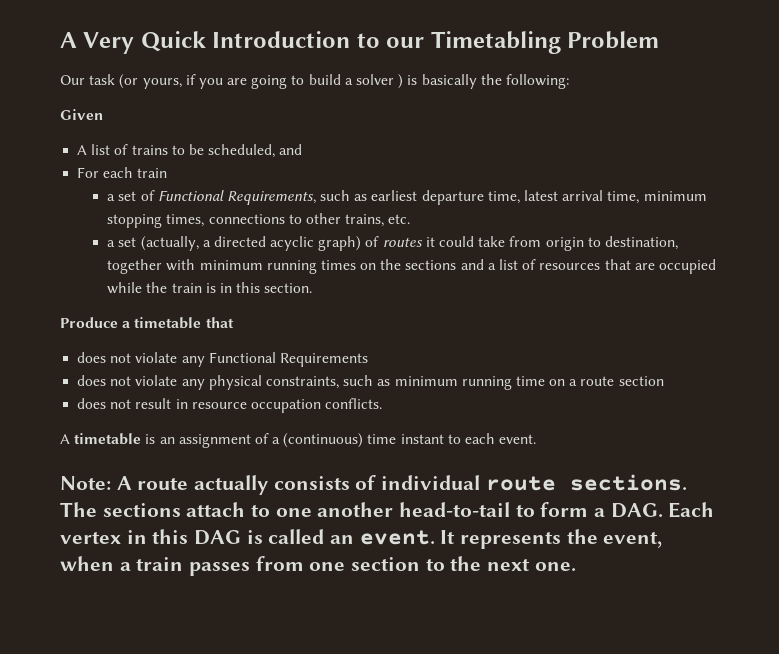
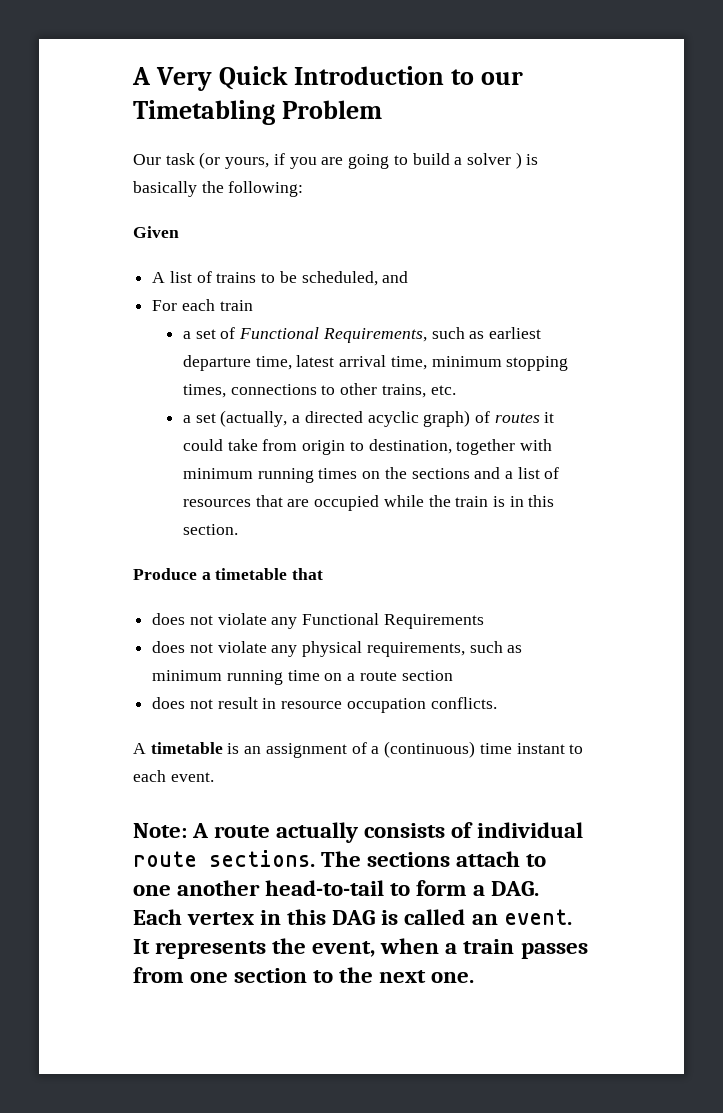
- does not violate any physical constraints, such as minimum running time on a route section
+ does not violate any physical requirements, such as minimum running time on a route section

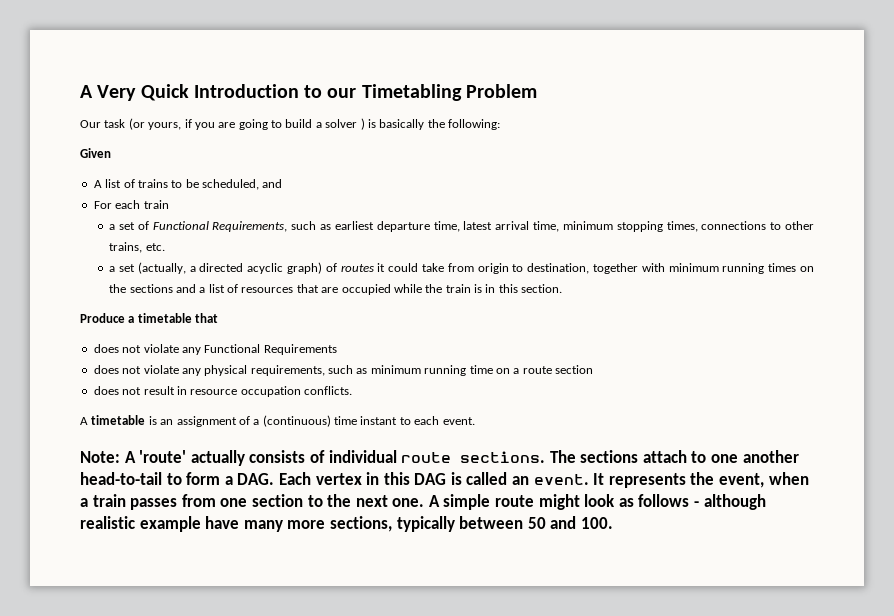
- Note: A route actually consists of individual route sections.
+ Note: A 'route' actually consists of individual route sections.
+ A simple route might look as follows - although realistic example have many more sections, typically between 50 and 100.

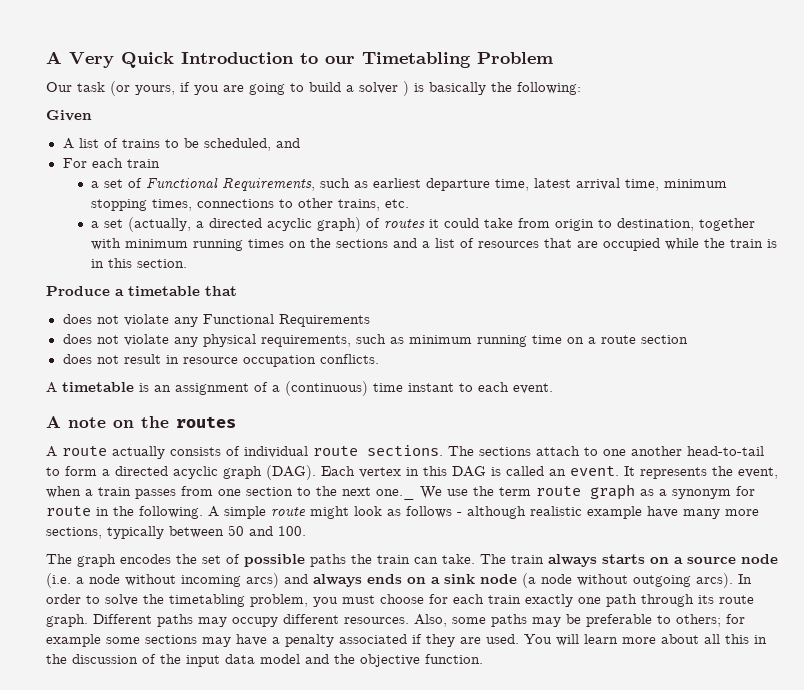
- Note: A 'route' actually consists of individual route sections.
+ A note on the routes
+ A route actually consists of individual route sections.
- The sections attach to one another head-to-tail to form a DAG. Each vertex in this DAG is called an event.
+ The sections attach to one another head-to-tail to form a directed acyclic graph (DAG). Each vertex in this DAG is called an event.
- It represents the event, when a train passes from one section to the next one.
+ It represents the event, when a train passes from one section to the next one._ We use the term route graph as a synonym for route in the following.
+ The graph encodes the set of possible paths the train can take. The train always starts on a source node (i.e. a node without incoming arcs) and always ends on a sink node (a node without outgoing arcs). In order to solve the timetabling problem, you must choose for each train exactly one path through its route graph. Different paths may occupy different resources. Also, some paths may be preferable to others; for example some sections may have a penalty associated if they are used. You will learn more about all this in the discussion of the input data model and the objective function.

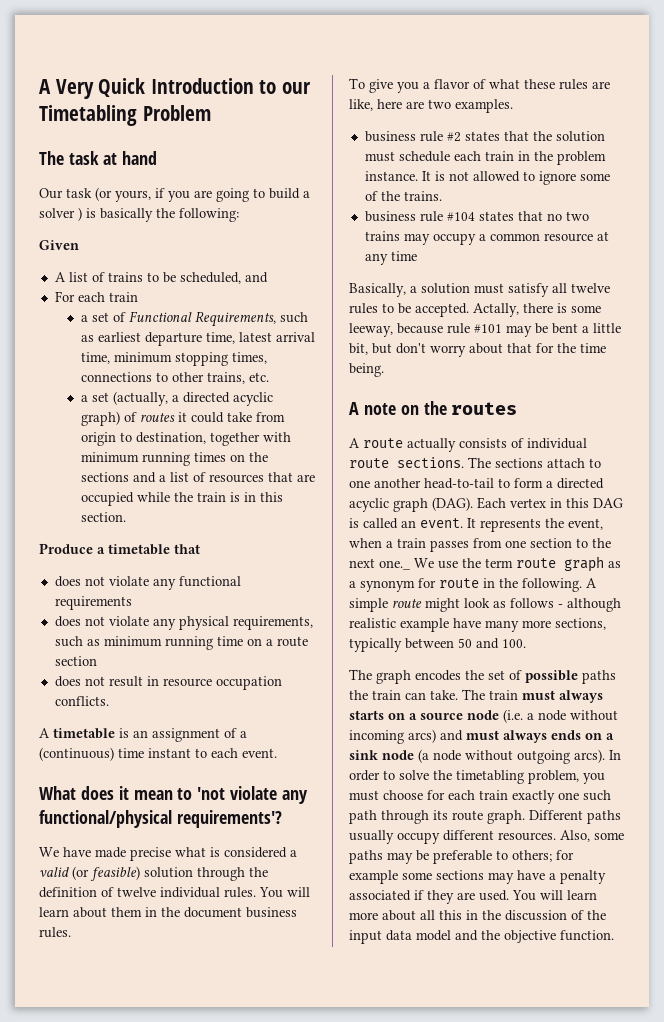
+ The task at hand
- does not violate any Functional Requirements
+ does not violate any functional requirements
+ What does it mean to 'not violate any functional/physical requirements'?
+ We have made precise what is considered a valid (or feasible) solution through the definition of twelve individual rules. You will learn about them in the document business rules.
+ To give you a flavor of what these rules are like, here are two examples.
+ business rule #2 states that the solution must schedule each train in the problem instance. It is not allowed to ignore some of the trains.
+ business rule #104 states that no two trains may occupy a common resource at any time
+ Basically, a solution must satisfy all twelve rules to be accepted. Actally, there is some leeway, because rule #101 may be bent a little bit, but don't worry about that for the time being.
- The train always starts on a source node (i.e. a node without incoming arcs) and always ends on a sink node (a node without outgoing arcs).
+ The train must always starts on a source node (i.e. a node without incoming arcs) and must always ends on a sink node (a node without outgoing arcs).
- In order to solve the timetabling problem, you must choose for each train exactly one path through its route graph.
+ In order to solve the timetabling problem, you must choose for each train exactly one such path through its route graph.
- Different paths may occupy different resources.
+ Different paths usually occupy different resources.

